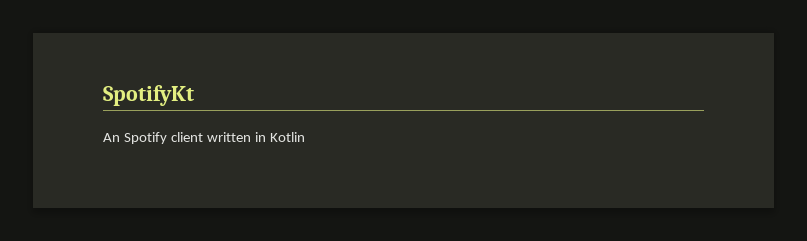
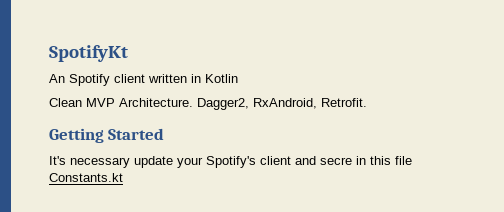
+ Clean MVP Architecture. Dagger2, RxAndroid, Retrofit.
+ Getting Started
+ It's necessary update your Spotify's client and secre in this file Constants.kt

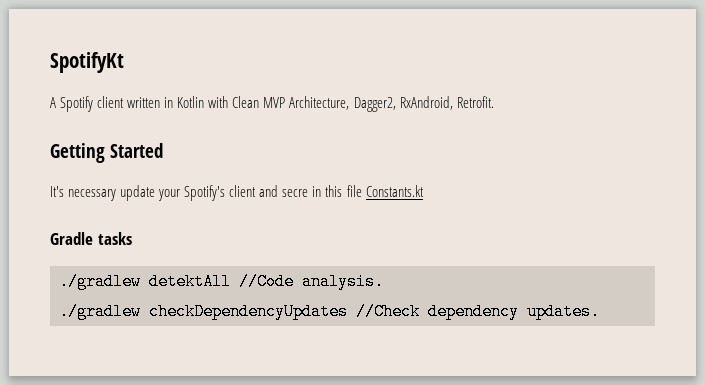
- An Spotify client written in Kotlin
- Clean MVP Architecture. Dagger2, RxAndroid, Retrofit.
+ A Spotify client written in Kotlin with Clean MVP Architecture, Dagger2, RxAndroid, Retrofit.
+ Gradle tasks
+ ./gradlew detektAll //Code analysis.
+ ./gradlew checkDependencyUpdates //Check dependency updates.

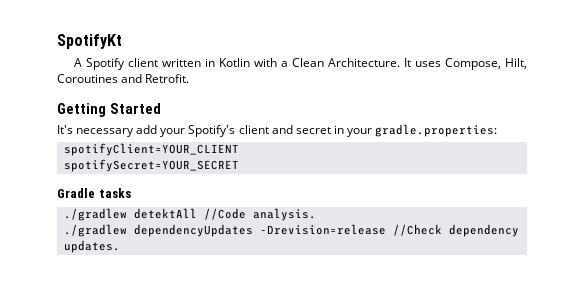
- A Spotify client written in Kotlin with Clean MVP Architecture, Dagger2, RxAndroid, Retrofit.
+ A Spotify client written in Kotlin with a Clean Architecture. It uses Compose, Hilt, Coroutines and Retrofit.
- It's necessary update your Spotify's client and secre in this file Constants.kt
+ It's necessary add your Spotify's client and secret in your gradle.properties:
+ spotifyClient=YOUR_CLIENT
+ spotifySecret=YOUR_SECRET
- ./gradlew checkDependencyUpdates //Check dependency updates.
+ ./gradlew dependencyUpdates -Drevision=release //Check dependency updates.

